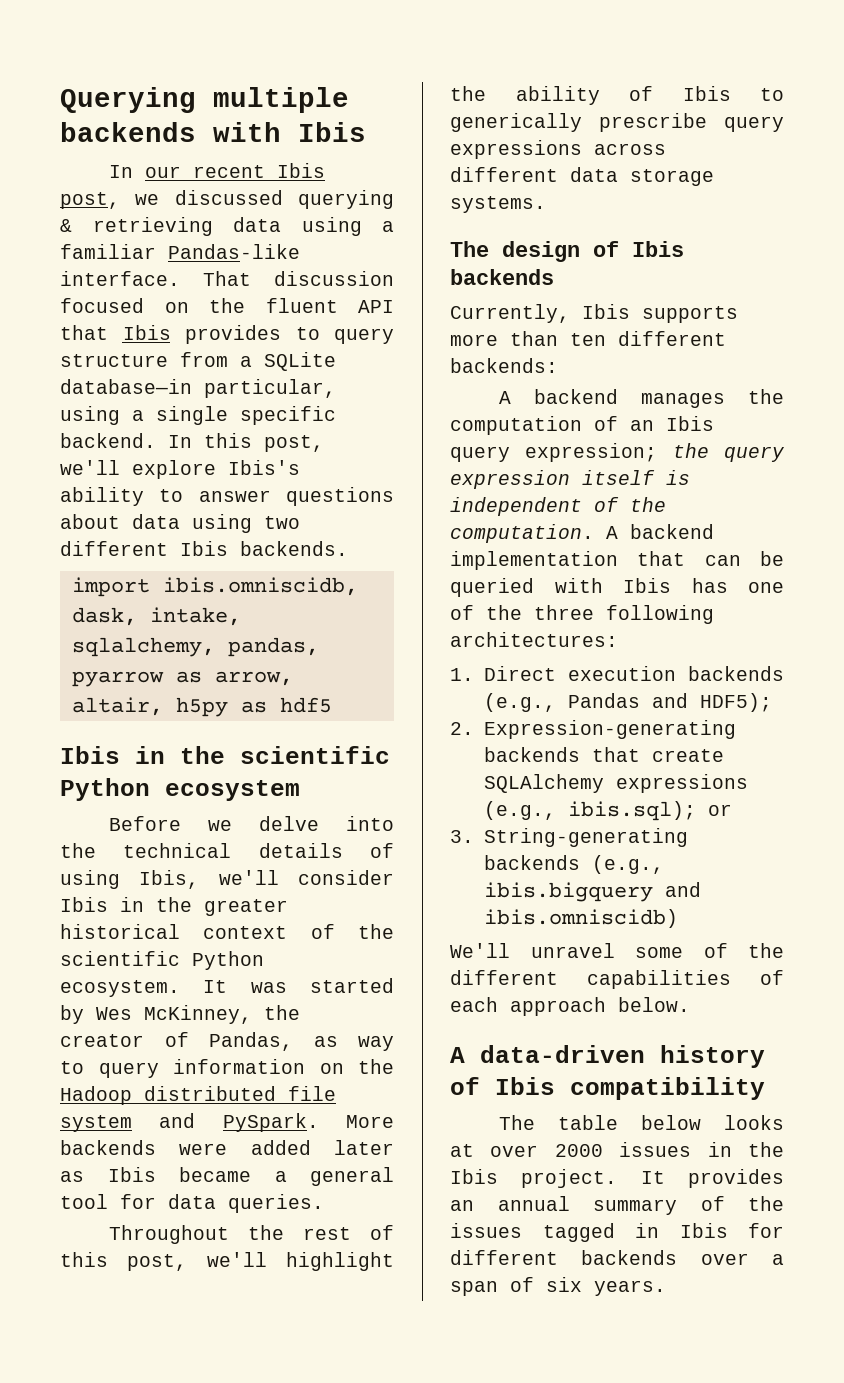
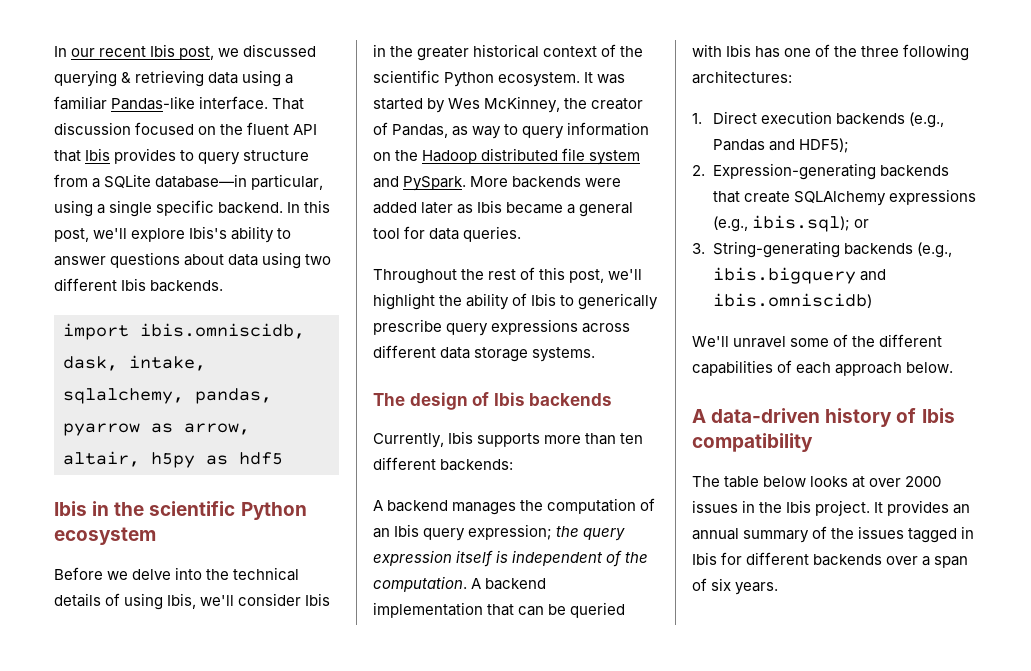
- Querying multiple backends with Ibis

